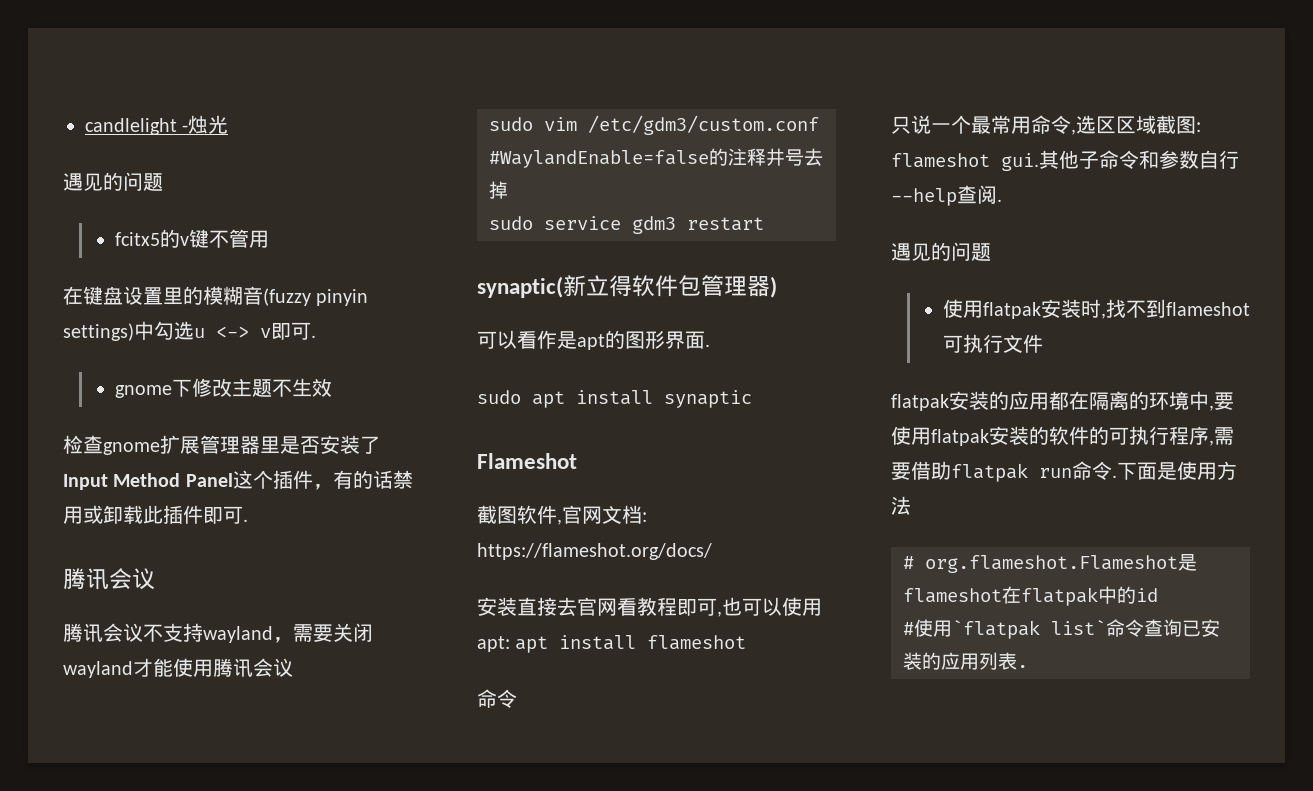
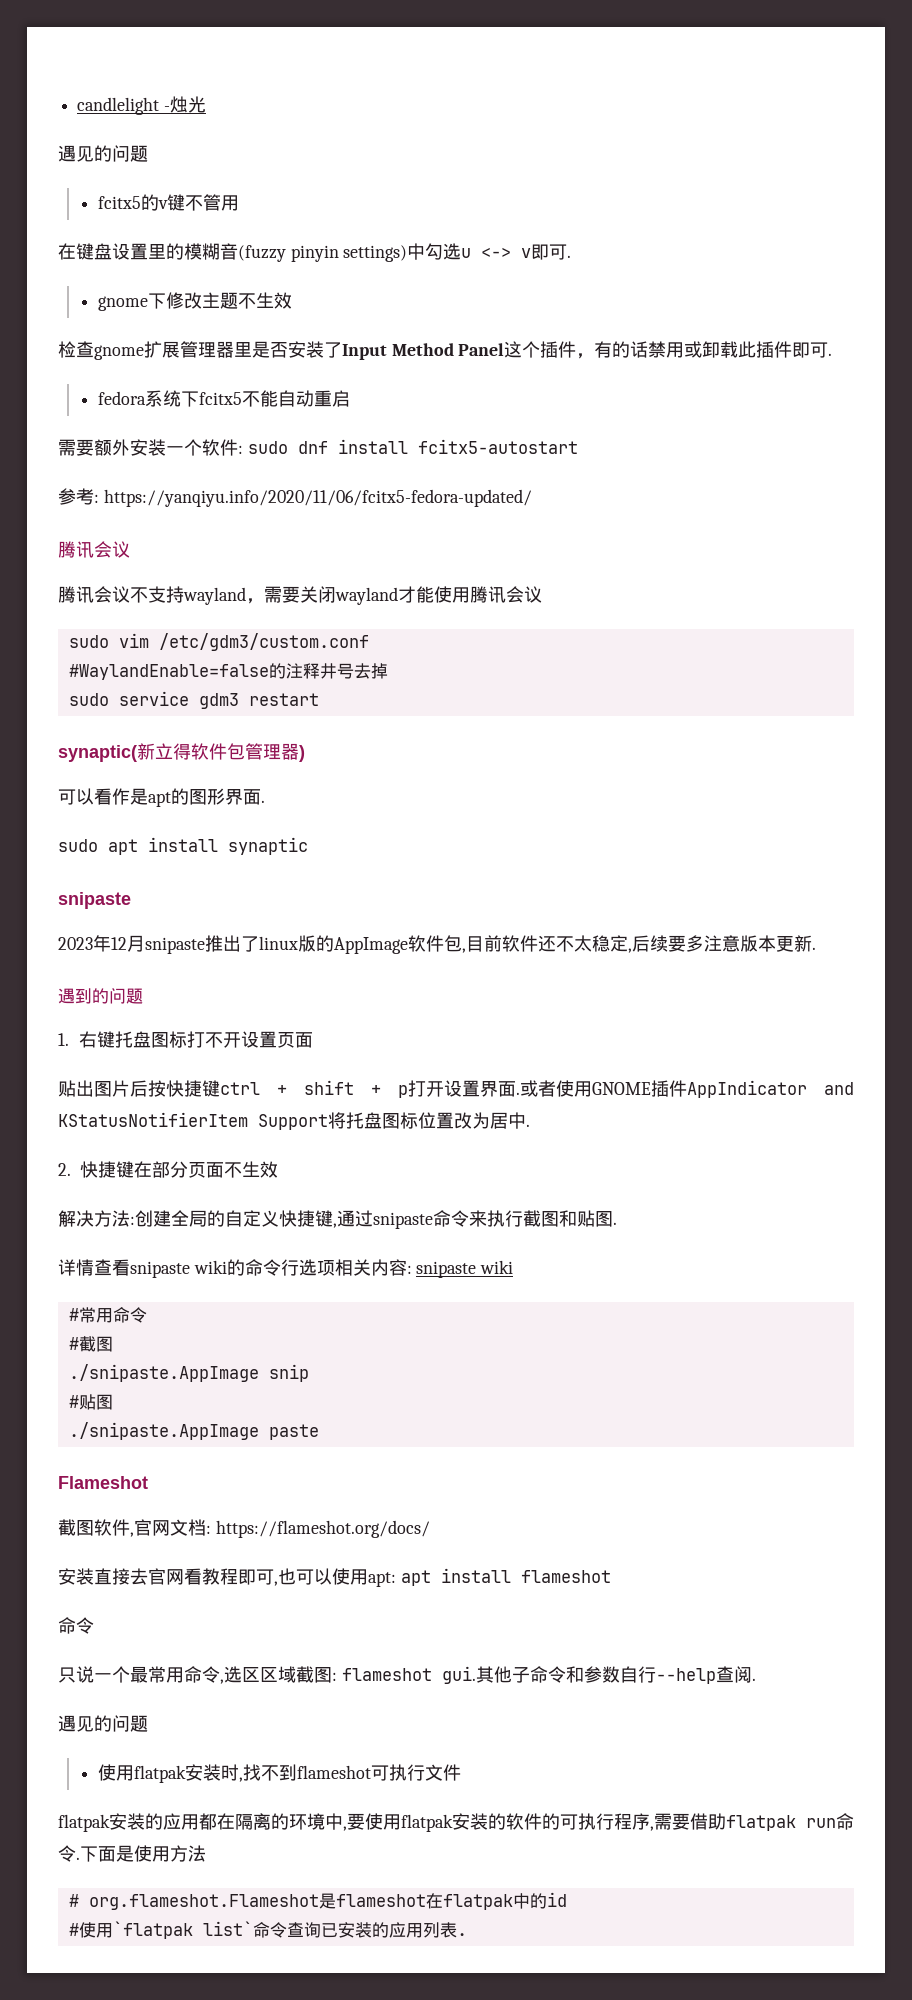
+ fedora系统下fcitx5不能自动重启
+ 需要额外安装一个软件: sudo dnf install fcitx5-autostart
+ 参考: https://yanqiyu.info/2020/11/06/fcitx5-fedora-updated/
  sudo apt install synaptic
+ snipaste
+ 2023年12月snipaste推出了linux版的AppImage软件包,目前软件还不太稳定,后续要多注意版本更新.
+ 遇到的问题
+ 1.右键托盘图标打不开设置页面
+ 贴出图片后按快捷键ctrl + shift + p打开设置界面.或者使用GNOME插件AppIndicator and KStatusNotifierItem Support将托盘图标位置改为居中.
+ 2.快捷键在部分页面不生效
+ 解决方法:创建全局的自定义快捷键,通过snipaste命令来执行截图和贴图.
+ 详情查看snipaste wiki的命令行选项相关内容: snipaste wiki
+ #常用命令
+ #截图
+ ./snipaste.AppImage snip
+ #贴图
+ ./snipaste.AppImage paste

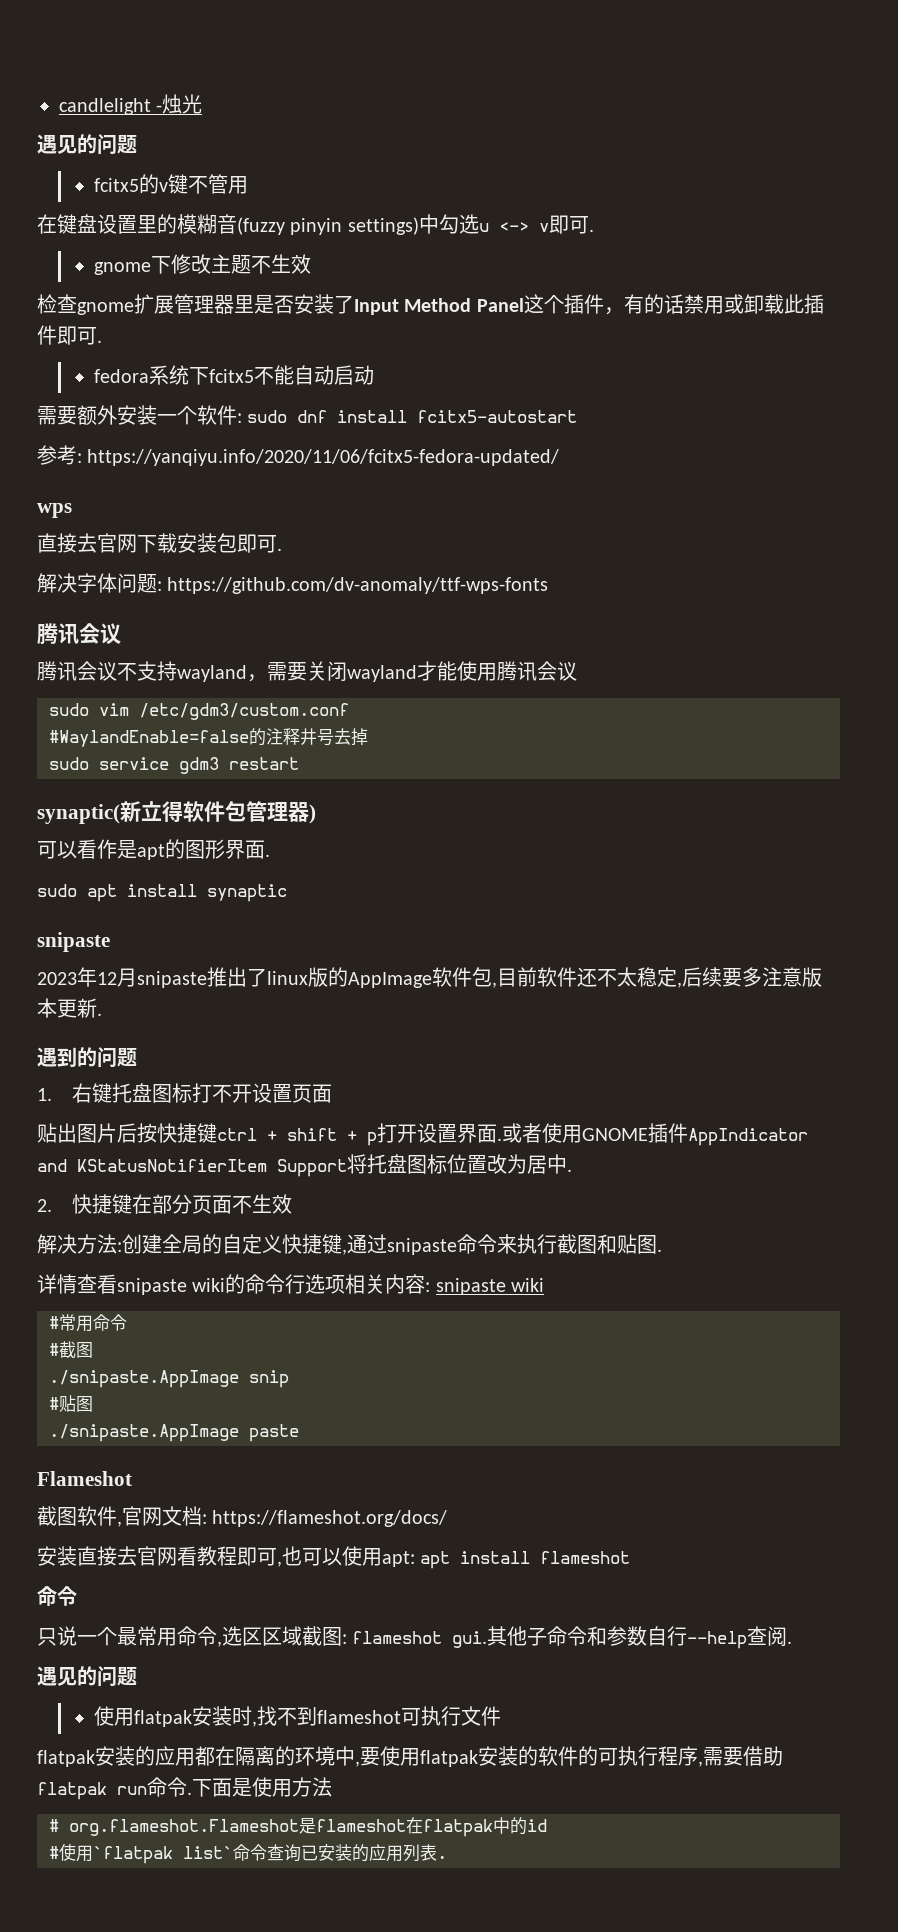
- fedora系统下fcitx5不能自动重启
+ fedora系统下fcitx5不能自动启动
+ wps
+ 直接去官网下载安装包即可.
+ 解决字体问题: https://github.com/dv-anomaly/ttf-wps-fonts

